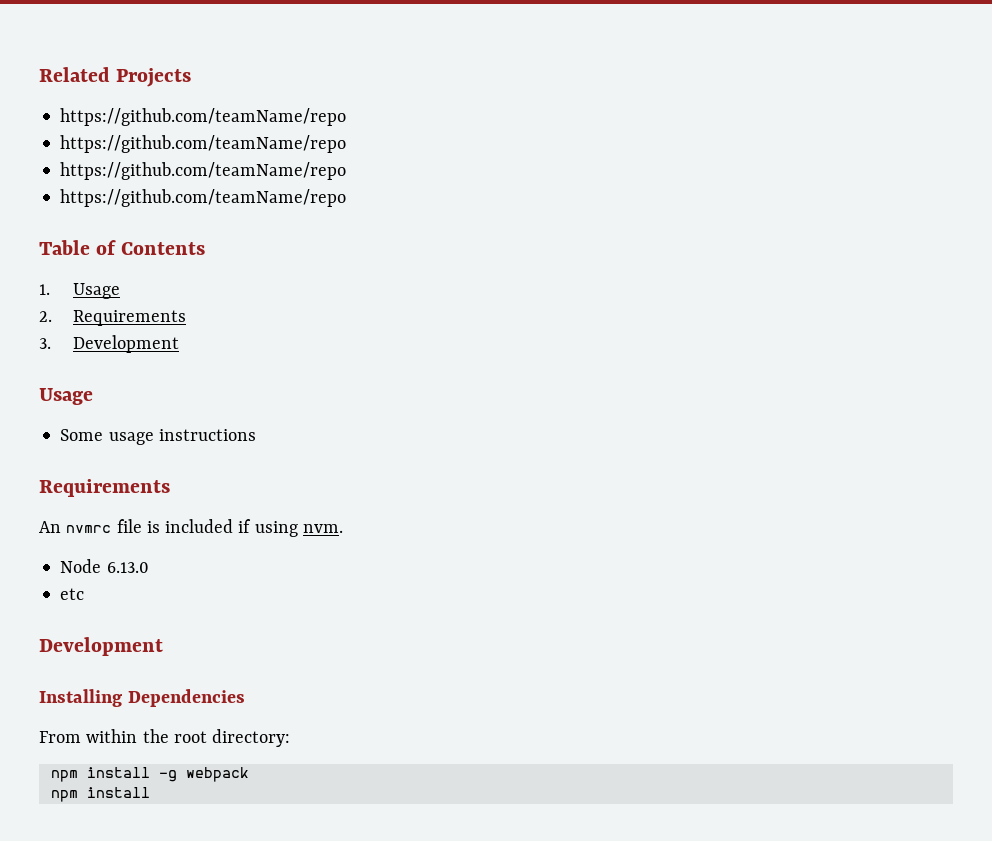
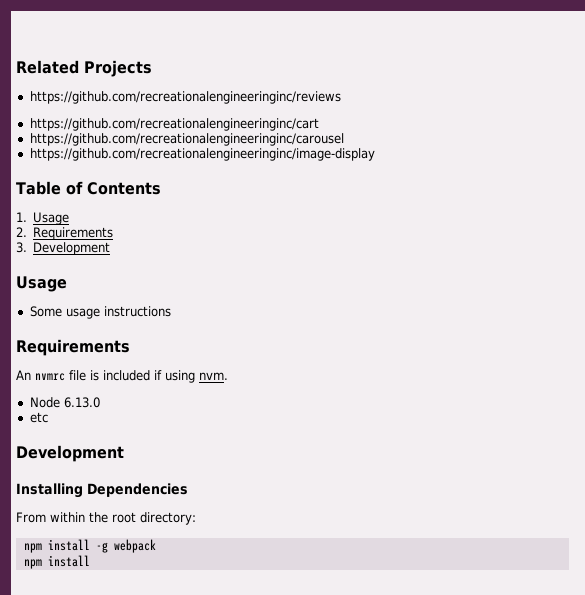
  Related Projects
- https://github.com/teamName/repo
- https://github.com/teamName/repo
- https://github.com/teamName/repo
- https://github.com/teamName/repo
+ https://github.com/recreationalengineeringinc/reviews
+ https://github.com/recreationalengineeringinc/cart
+ https://github.com/recreationalengineeringinc/carousel
+ https://github.com/recreationalengineeringinc/image-display

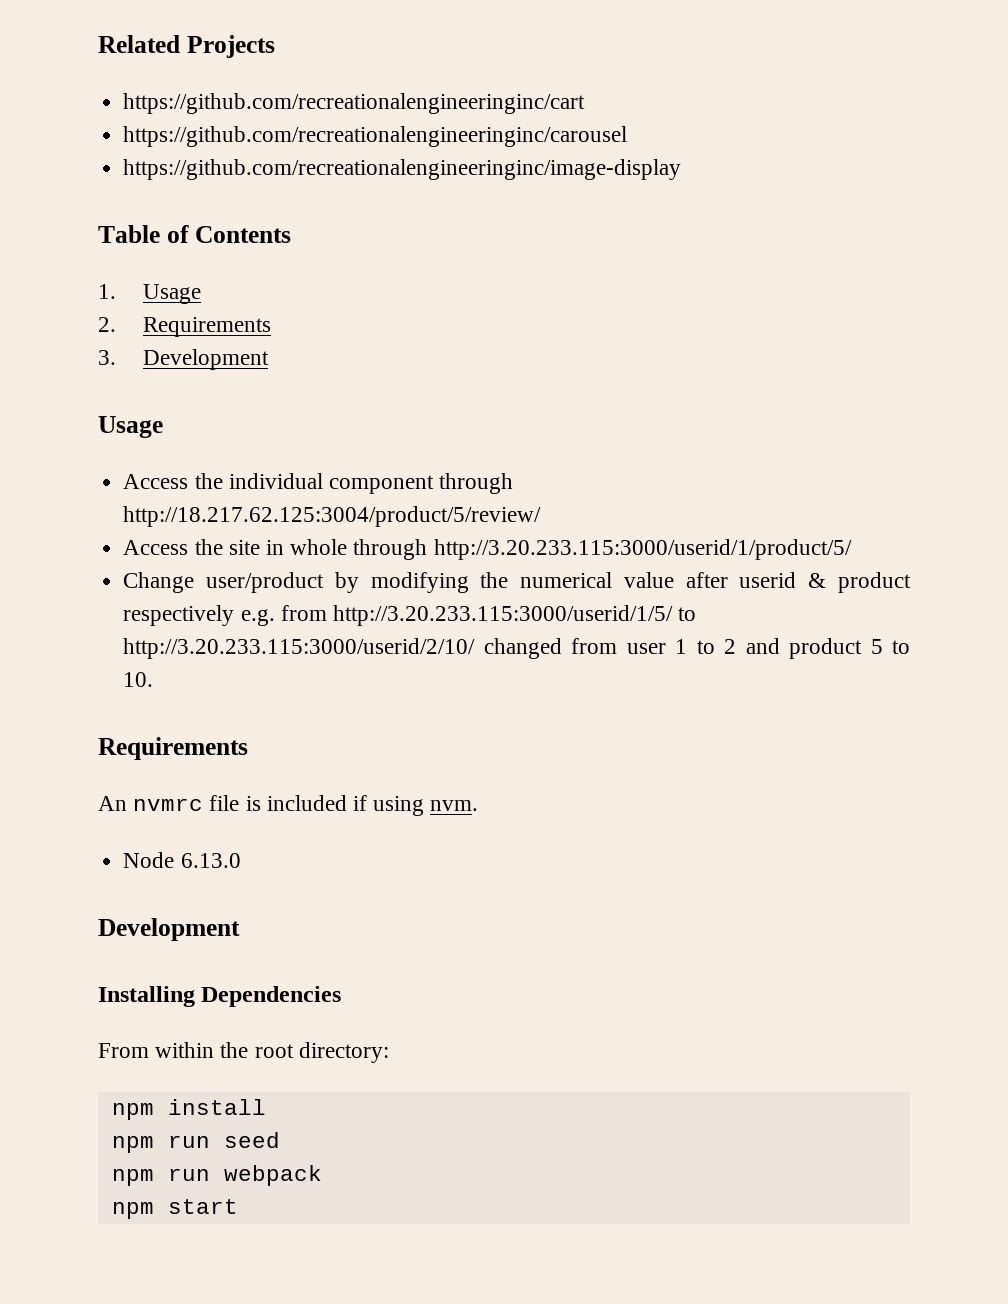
- https://github.com/recreationalengineeringinc/reviews
- Some usage instructions
+ Access the individual component through http://18.217.62.125:3004/product/5/review/
+ Access the site in whole through http://3.20.233.115:3000/userid/1/product/5/
+ Change user/product by modifying the numerical value after userid & product respectively e.g. from http://3.20.233.115:3000/userid/1/5/ to http://3.20.233.115:3000/userid/2/10/ changed from user 1 to 2 and product 5 to 10.
- etc
- npm install -g webpack
  npm install
+ npm run seed
+ npm run webpack
+ npm start

